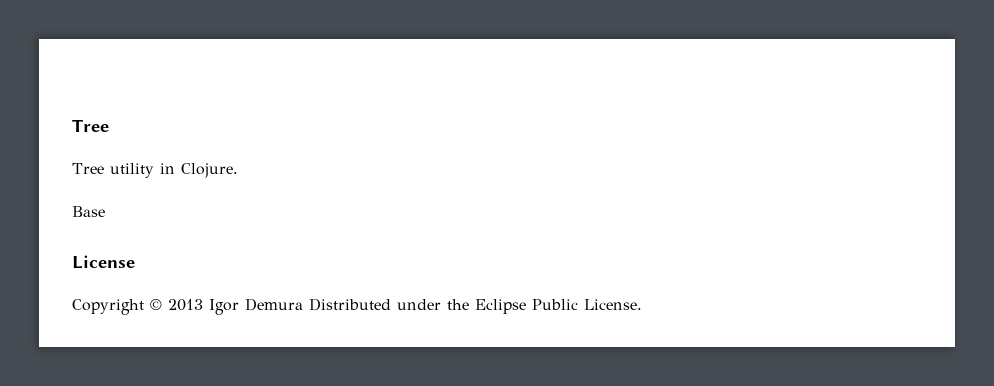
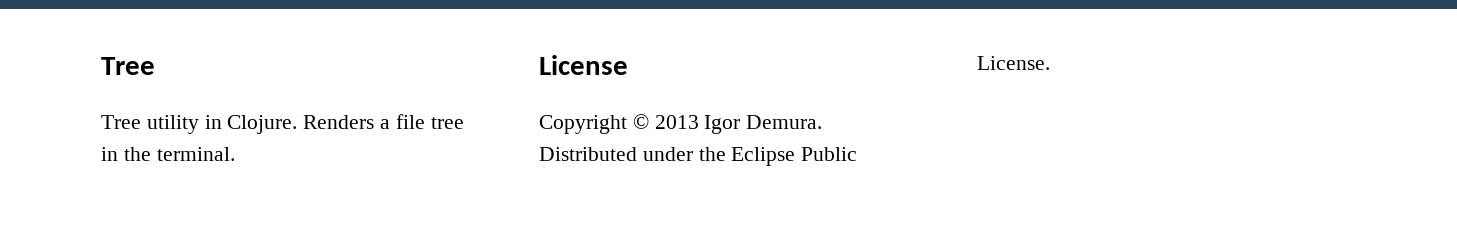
- Tree utility in Clojure.
- Base
+ Tree utility in Clojure. Renders a file tree in the terminal.
- Copyright © 2013 Igor Demura Distributed under the Eclipse Public License.
+ Copyright © 2013 Igor Demura. Distributed under the Eclipse Public License.

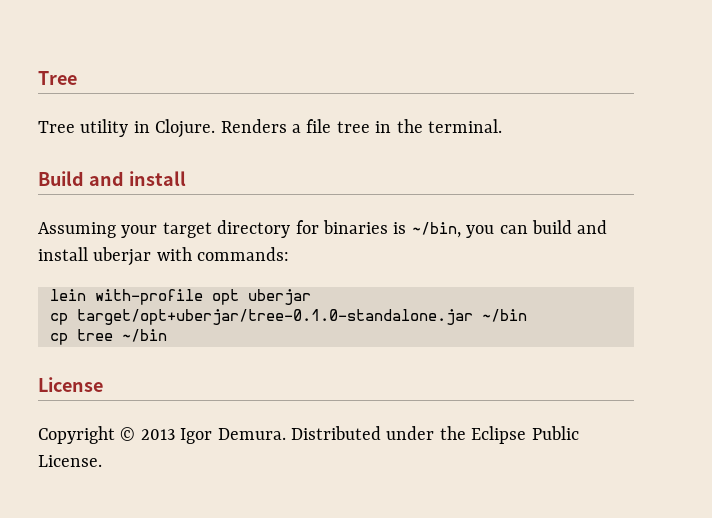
+ Build and install
+ Assuming your target directory for binaries is ~/bin, you can build and install uberjar with commands:
+ lein with-profile opt uberjar
+ cp target/opt+uberjar/tree-0.1.0-standalone.jar ~/bin
+ cp tree ~/bin

